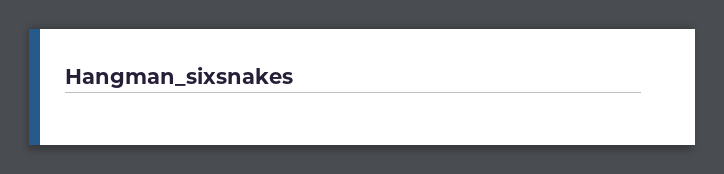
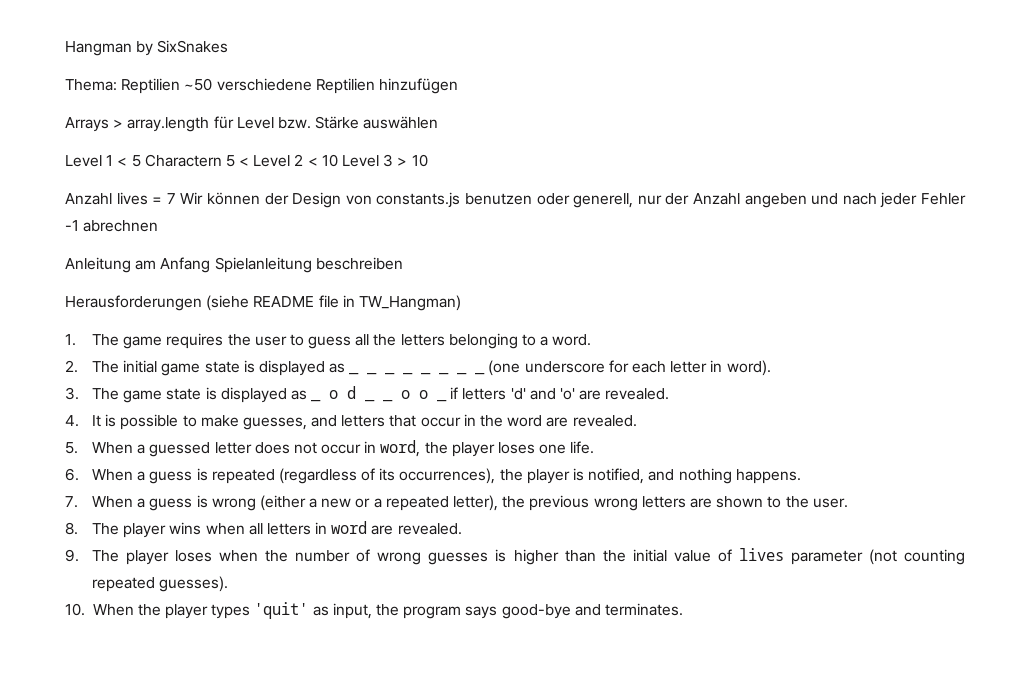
- Hangman_sixsnakes
+ Hangman by SixSnakes
+ Thema: Reptilien ~50 verschiedene Reptilien hinzufügen
+ Arrays > array.length für Level bzw. Stärke auswählen
+ Level 1 < 5 Charactern 5 < Level 2 < 10 Level 3 > 10
+ Anzahl lives = 7 Wir können der Design von constants.js benutzen oder generell, nur der Anzahl angeben und nach jeder Fehler -1 abrechnen
+ Anleitung am Anfang Spielanleitung beschreiben
+ Herausforderungen (siehe README file in TW_Hangman)
+ 1. The game requires the user to guess all the letters belonging to a word.
+ 2. The initial game state is displayed as _ _ _ _ _ _ _ _ (one underscore for each letter in word).
+ 3. The game state is displayed as _ o d _ _ o o _ if letters 'd' and 'o' are revealed.
+ 4. It is possible to make guesses, and letters that occur in the word are revealed.
+ 5. When a guessed letter does not occur in word, the player loses one life.
+ 6. When a guess is repeated (regardless of its occurrences), the player is notified, and nothing happens.
+ 7. When a guess is wrong (either a new or a repeated letter), the previous wrong letters are shown to the user.
+ 8. The player wins when all letters in word are revealed.
+ 9. The player loses when the number of wrong guesses is higher than the initial value of lives parameter (not counting repeated guesses).
+ 10. When the player types 'quit' as input, the program says good-bye and terminates.

